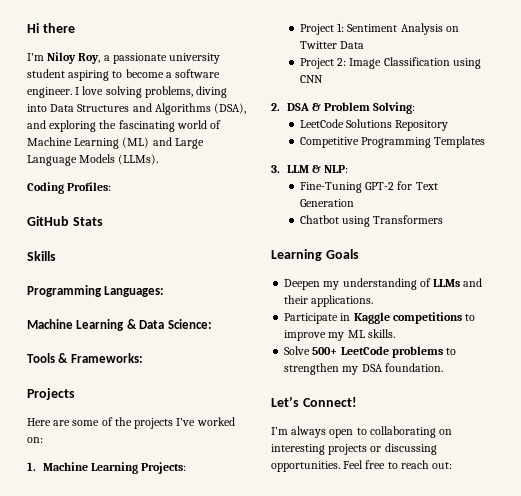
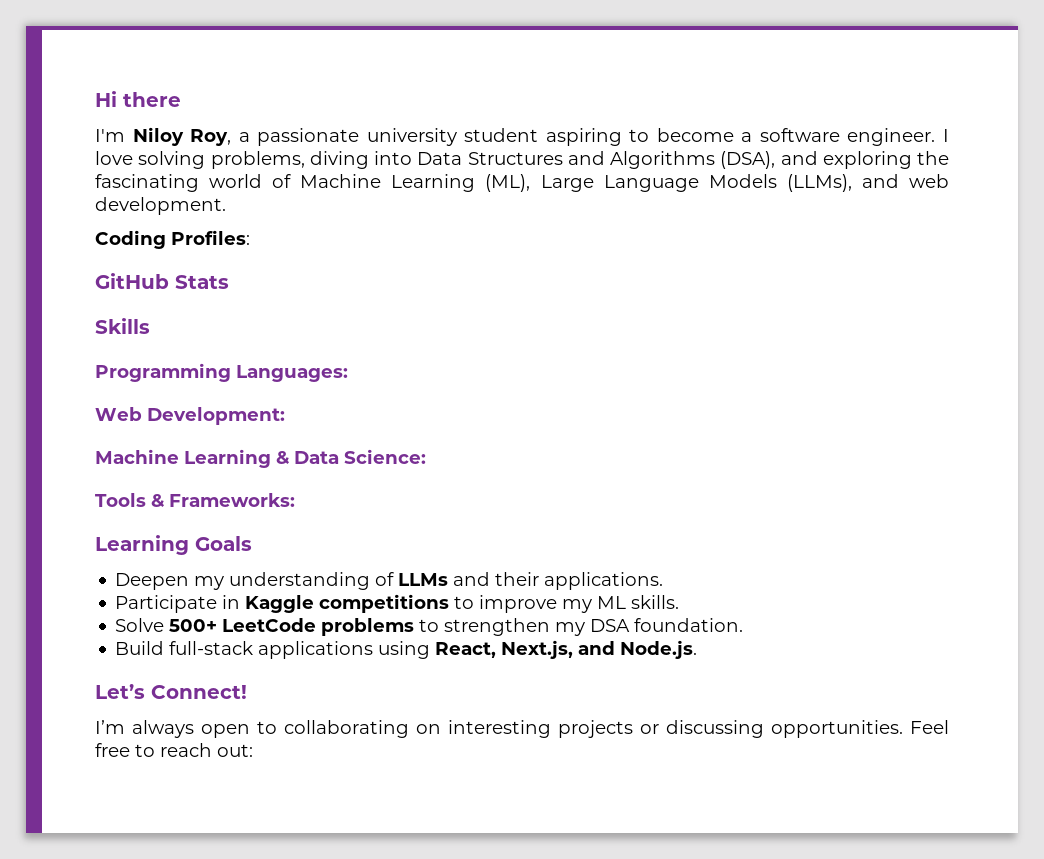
- I love solving problems, diving into Data Structures and Algorithms (DSA), and exploring the fascinating world of Machine Learning (ML) and Large Language Models (LLMs).
+ I love solving problems, diving into Data Structures and Algorithms (DSA), and exploring the fascinating world of Machine Learning (ML), Large Language Models (LLMs), and web development.
+ Web Development:
- Projects
- Here are some of the projects I’ve worked on:
- 1. Machine Learning Projects:
- Project 1: Sentiment Analysis on Twitter Data
- Project 2: Image Classification using CNN
- 2. DSA & Problem Solving:
- LeetCode Solutions Repository
- Competitive Programming Templates
- 3. LLM & NLP:
- Fine-Tuning GPT-2 for Text Generation
- Chatbot using Transformers
+ Build full-stack applications using React, Next.js, and Node.js.

